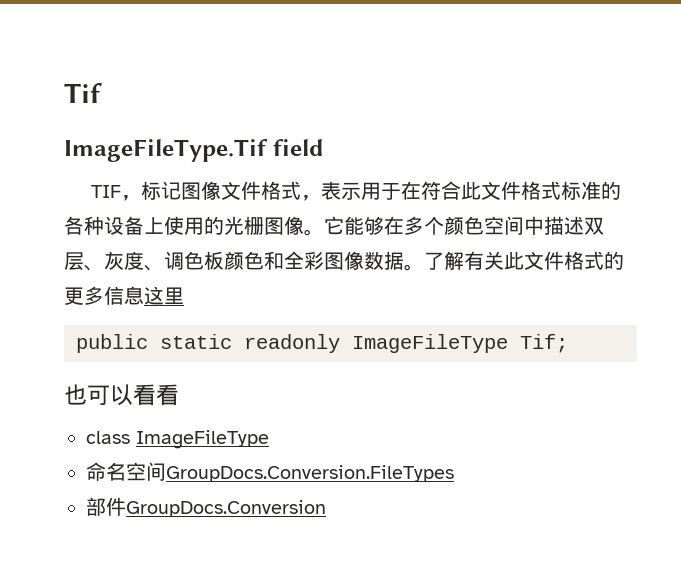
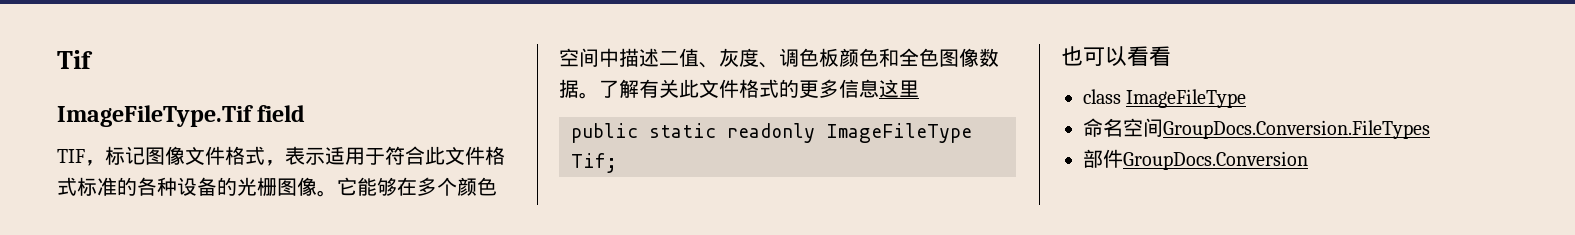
- TIF，标记图像文件格式，表示用于在符合此文件格式标准的各种设备上使用的光栅图像。
+ TIF，标记图像文件格式，表示适用于符合此文件格式标准的各种设备的光栅图像。
- 它能够在多个颜色空间中描述双层、灰度、调色板颜色和全彩图像数据。
+ 它能够在多个颜色空间中描述二值、灰度、调色板颜色和全色图像数据。

